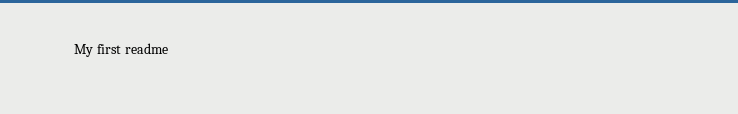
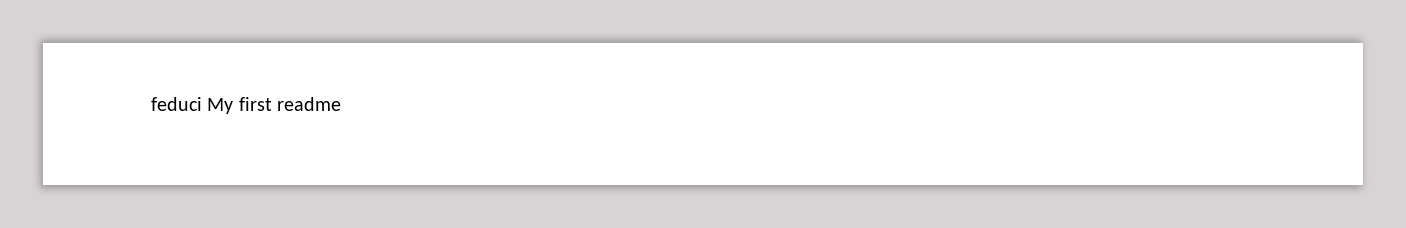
- My first readme
+ feduci My first readme

